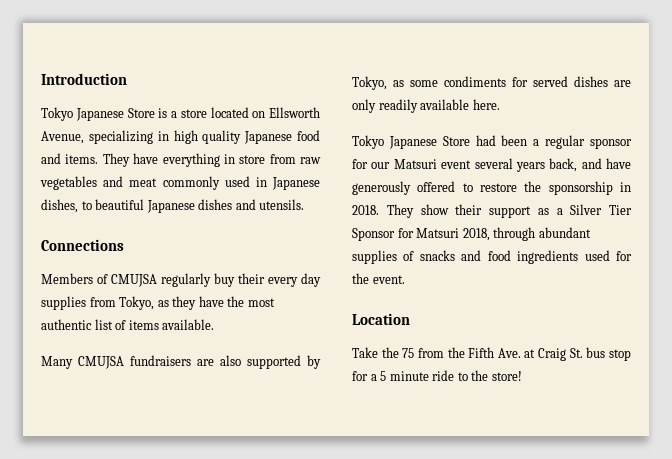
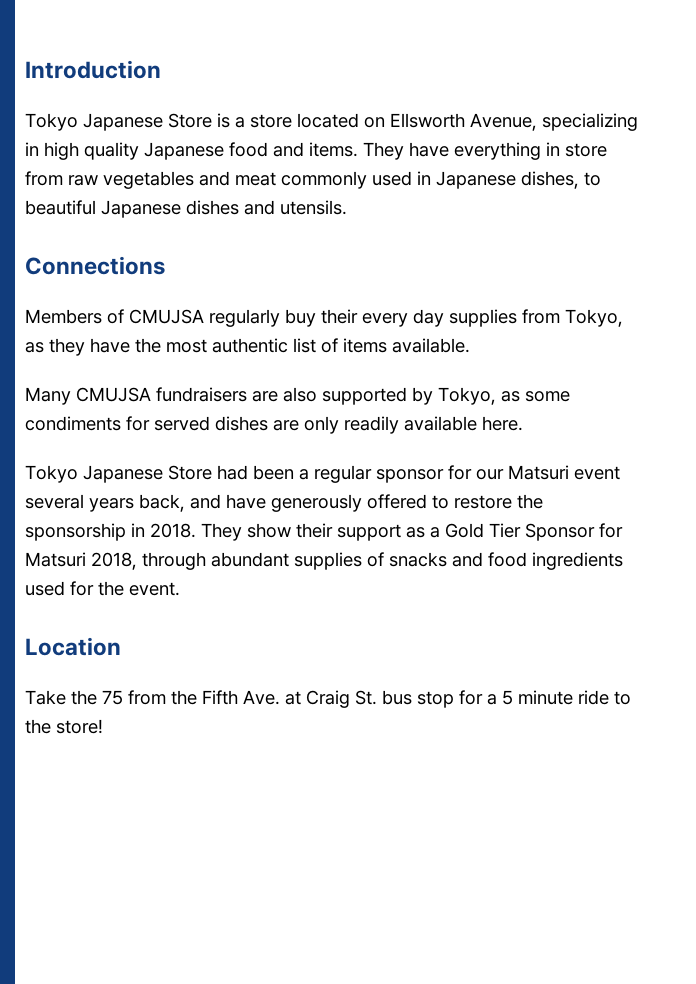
- They show their support as a Silver Tier Sponsor for Matsuri 2018, through abundant supplies of snacks and food ingredients used for the event.
+ They show their support as a Gold Tier Sponsor for Matsuri 2018, through abundant supplies of snacks and food ingredients used for the event.

